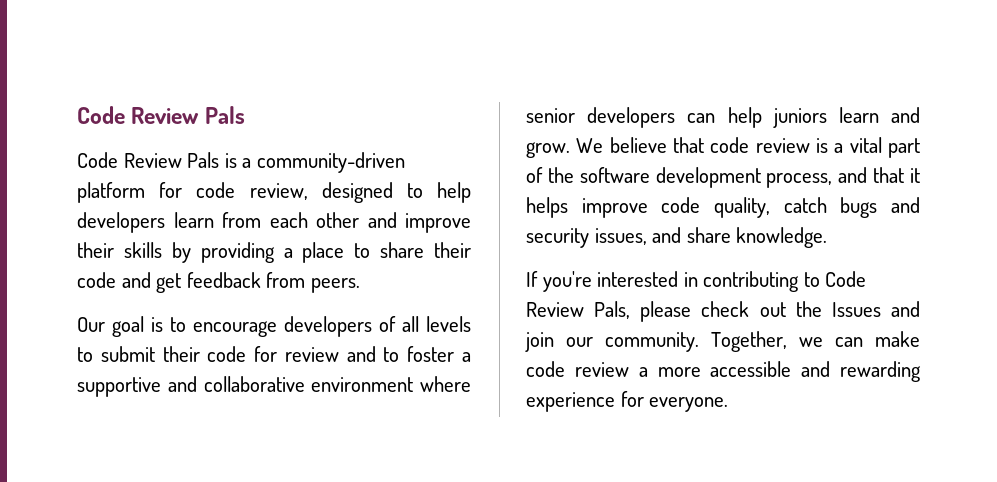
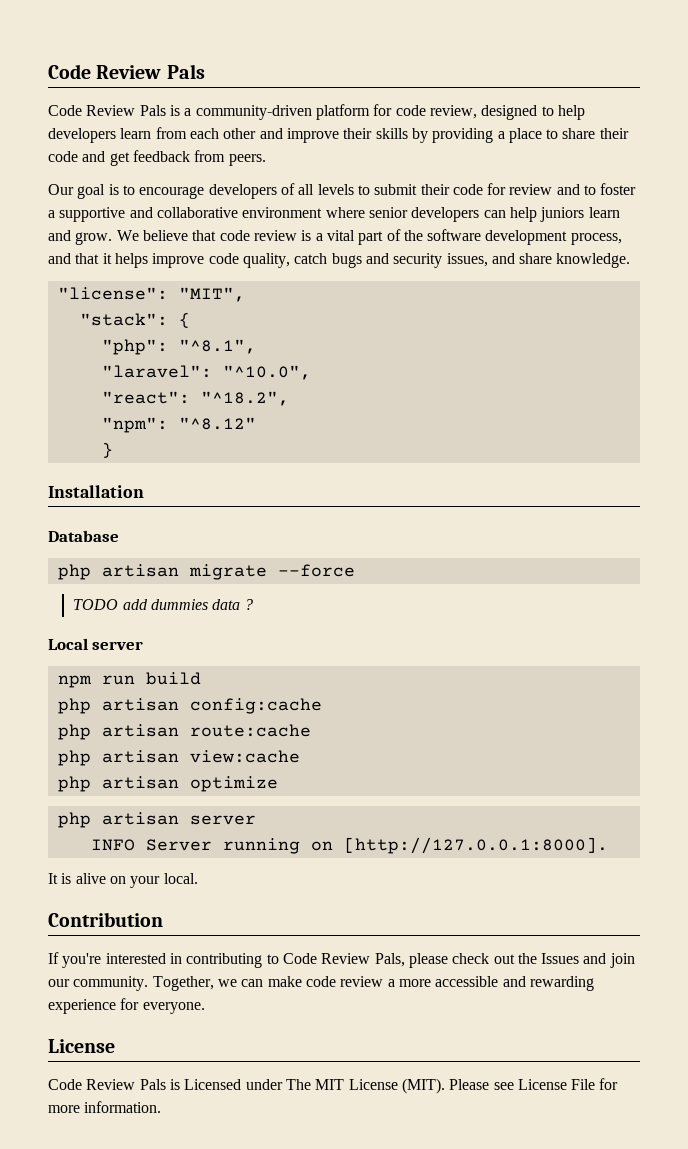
+ "license": "MIT",
+ "stack": {
+ "php": "^8.1",
+ "laravel": "^10.0",
+ "react": "^18.2",
+ "npm": "^8.12"
+ }
+ Installation
+ Database
+ php artisan migrate --force
+ TODO add dummies data ?
+ Local server
+ npm run build
+ php artisan config:cache
+ php artisan route:cache
+ php artisan view:cache
+ php artisan optimize
+ php artisan server
+ INFO Server running on [http://127.0.0.1:8000].
+ It is alive on your local.
+ Contribution
  Together, we can make code review a more accessible and rewarding experience for everyone.
+ License
+ Code Review Pals is Licensed under The MIT License (MIT). Please see License File for more information.

